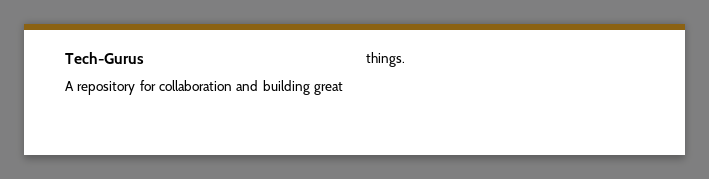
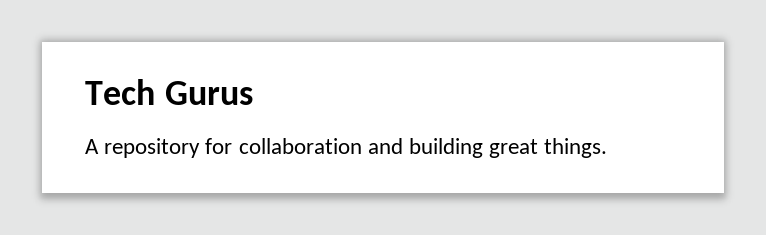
- Tech-Gurus
+ Tech Gurus

